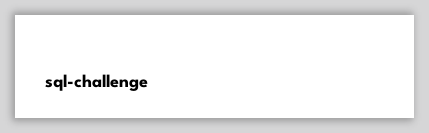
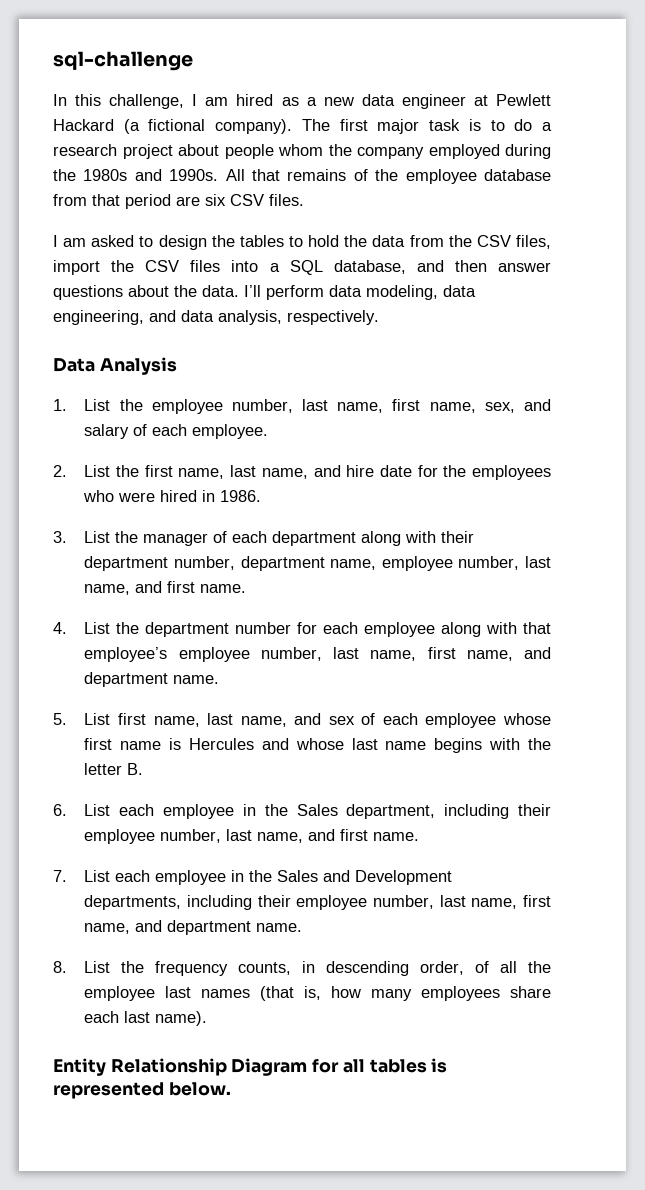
+ In this challenge, I am hired as a new data engineer at Pewlett Hackard (a fictional company). The first major task is to do a research project about people whom the company employed during the 1980s and 1990s. All that remains of the employee database from that period are six CSV files.
+ I am asked to design the tables to hold the data from the CSV files, import the CSV files into a SQL database, and then answer questions about the data. I’ll perform data modeling, data engineering, and data analysis, respectively.
+ Data Analysis
+ 1. List the employee number, last name, first name, sex, and salary of each employee.
+ 2. List the first name, last name, and hire date for the employees who were hired in 1986.
+ 3. List the manager of each department along with their department number, department name, employee number, last name, and first name.
+ 4. List the department number for each employee along with that employee’s employee number, last name, first name, and department name.
+ 5. List first name, last name, and sex of each employee whose first name is Hercules and whose last name begins with the letter B.
+ 6. List each employee in the Sales department, including their employee number, last name, and first name.
+ 7. List each employee in the Sales and Development departments, including their employee number, last name, first name, and department name.
+ 8. List the frequency counts, in descending order, of all the employee last names (that is, how many employees share each last name).
+ Entity Relationship Diagram for all tables is represented below.

